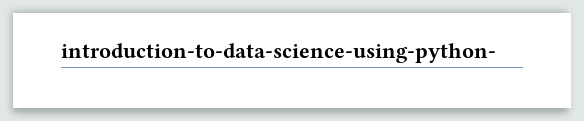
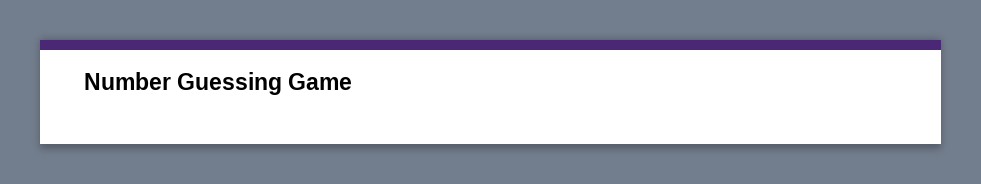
- introduction-to-data-science-using-python-
+ Number Guessing Game

